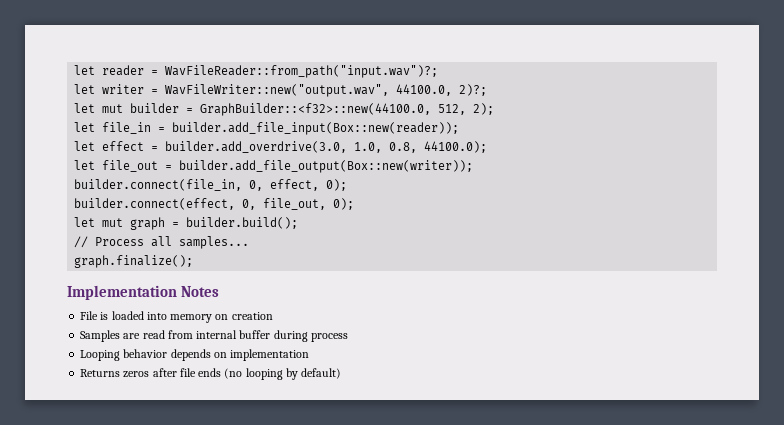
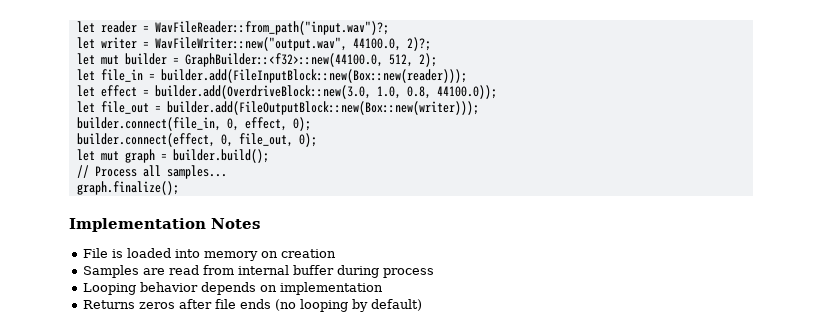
- let file_in = builder.add_file_input(Box::new(reader));
+ let file_in = builder.add(FileInputBlock::new(Box::new(reader)));
- let effect = builder.add_overdrive(3.0, 1.0, 0.8, 44100.0);
+ let effect = builder.add(OverdriveBlock::new(3.0, 1.0, 0.8, 44100.0));
- let file_out = builder.add_file_output(Box::new(writer));
+ let file_out = builder.add(FileOutputBlock::new(Box::new(writer)));

